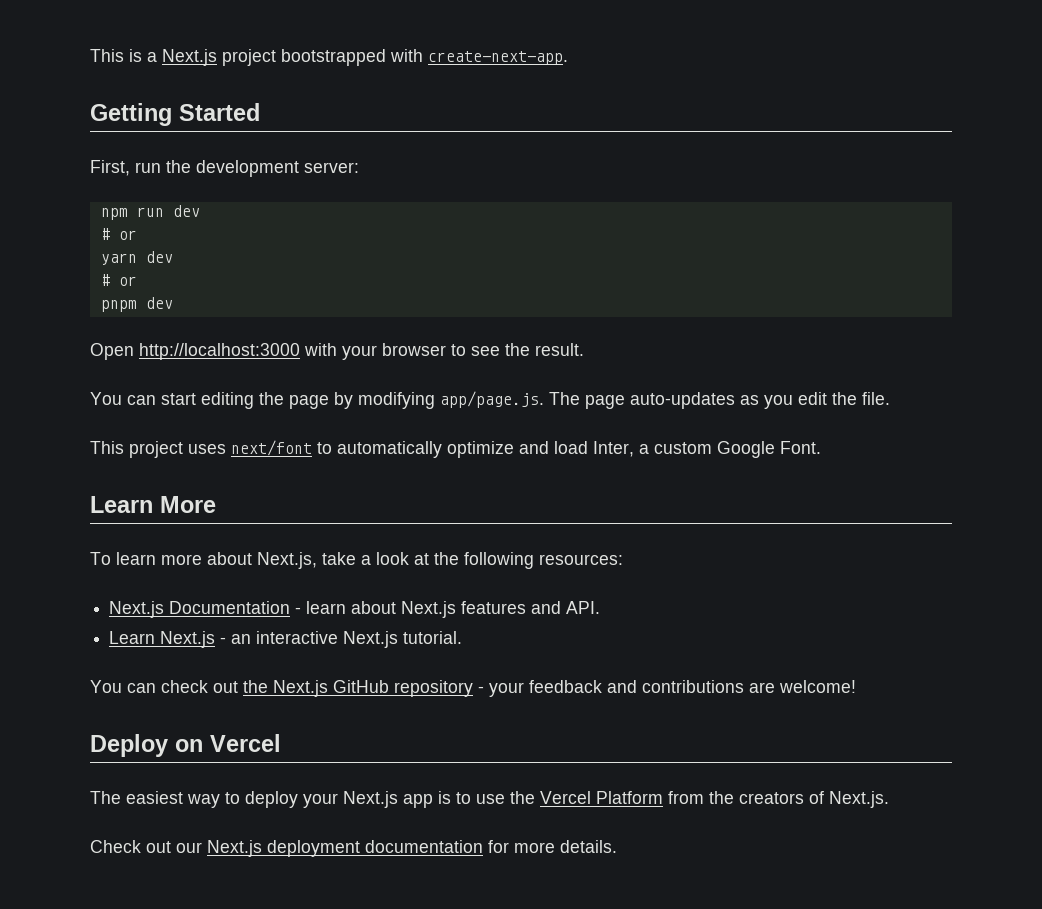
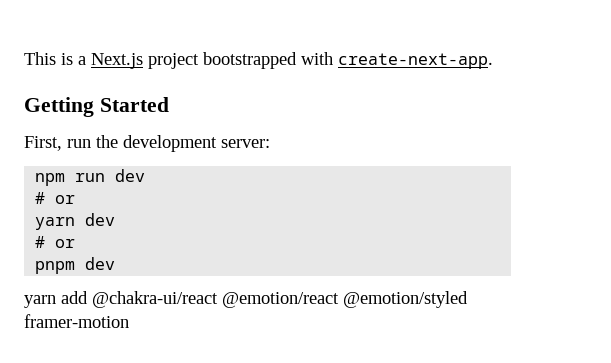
- Open http://localhost:3000 with your browser to see the result.
- You can start editing the page by modifying app/page.js. The page auto-updates as you edit the file.
- This project uses next/font to automatically optimize and load Inter, a custom Google Font.
- Learn More
- To learn more about Next.js, take a look at the following resources:
- Next.js Documentation - learn about Next.js features and API.
- Learn Next.js - an interactive Next.js tutorial.
- You can check out the Next.js GitHub repository - your feedback and contributions are welcome!
- Deploy on Vercel
- The easiest way to deploy your Next.js app is to use the Vercel Platform from the creators of Next.js.
- Check out our Next.js deployment documentation for more details.
+ yarn add @chakra-ui/react @emotion/react @emotion/styled framer-motion

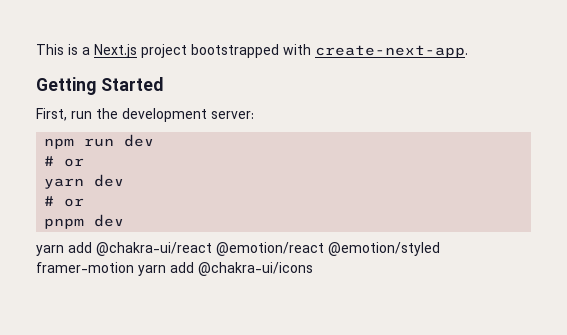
- yarn add @chakra-ui/react @emotion/react @emotion/styled framer-motion
+ yarn add @chakra-ui/react @emotion/react @emotion/styled framer-motion yarn add @chakra-ui/icons

